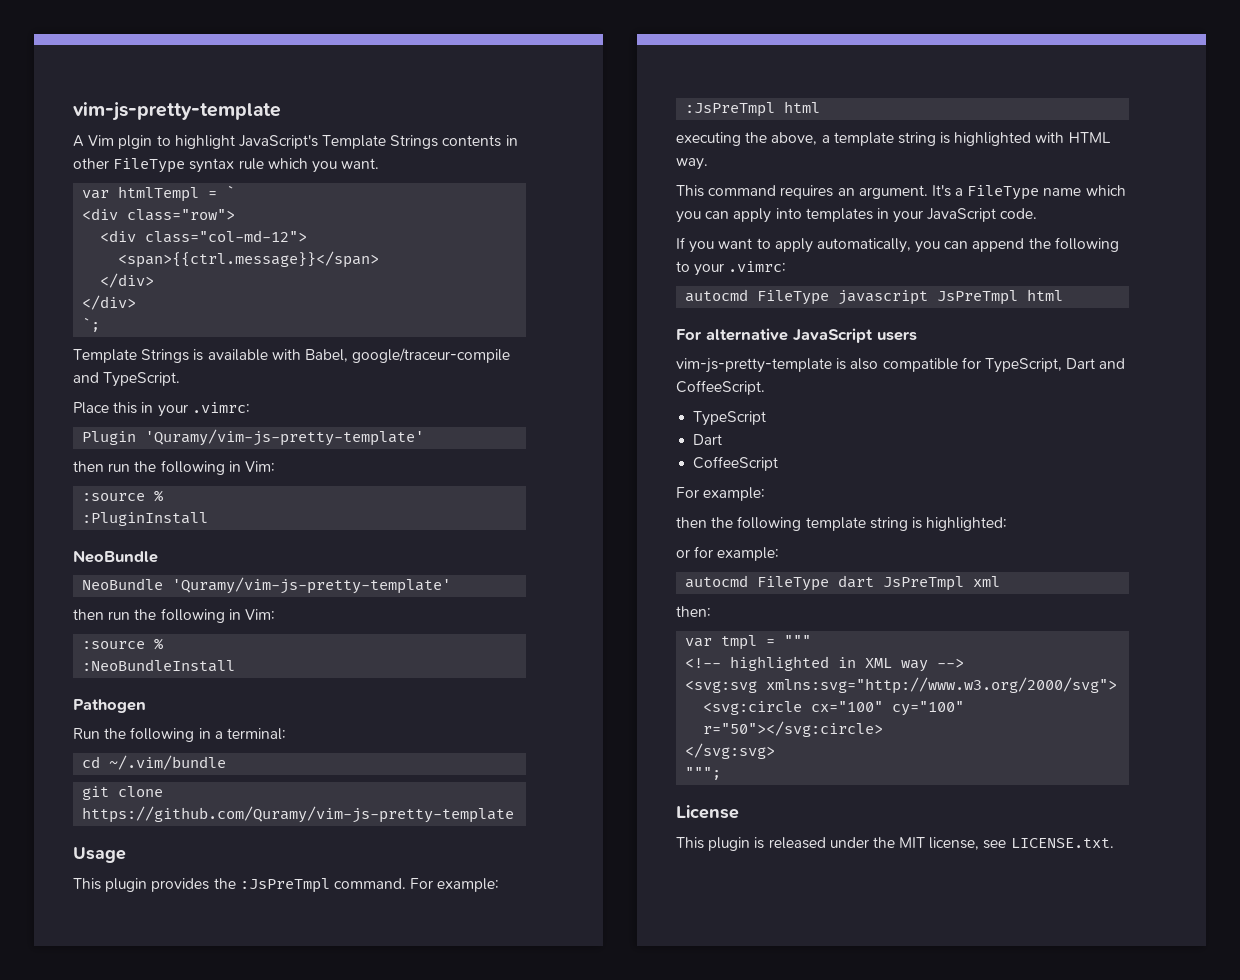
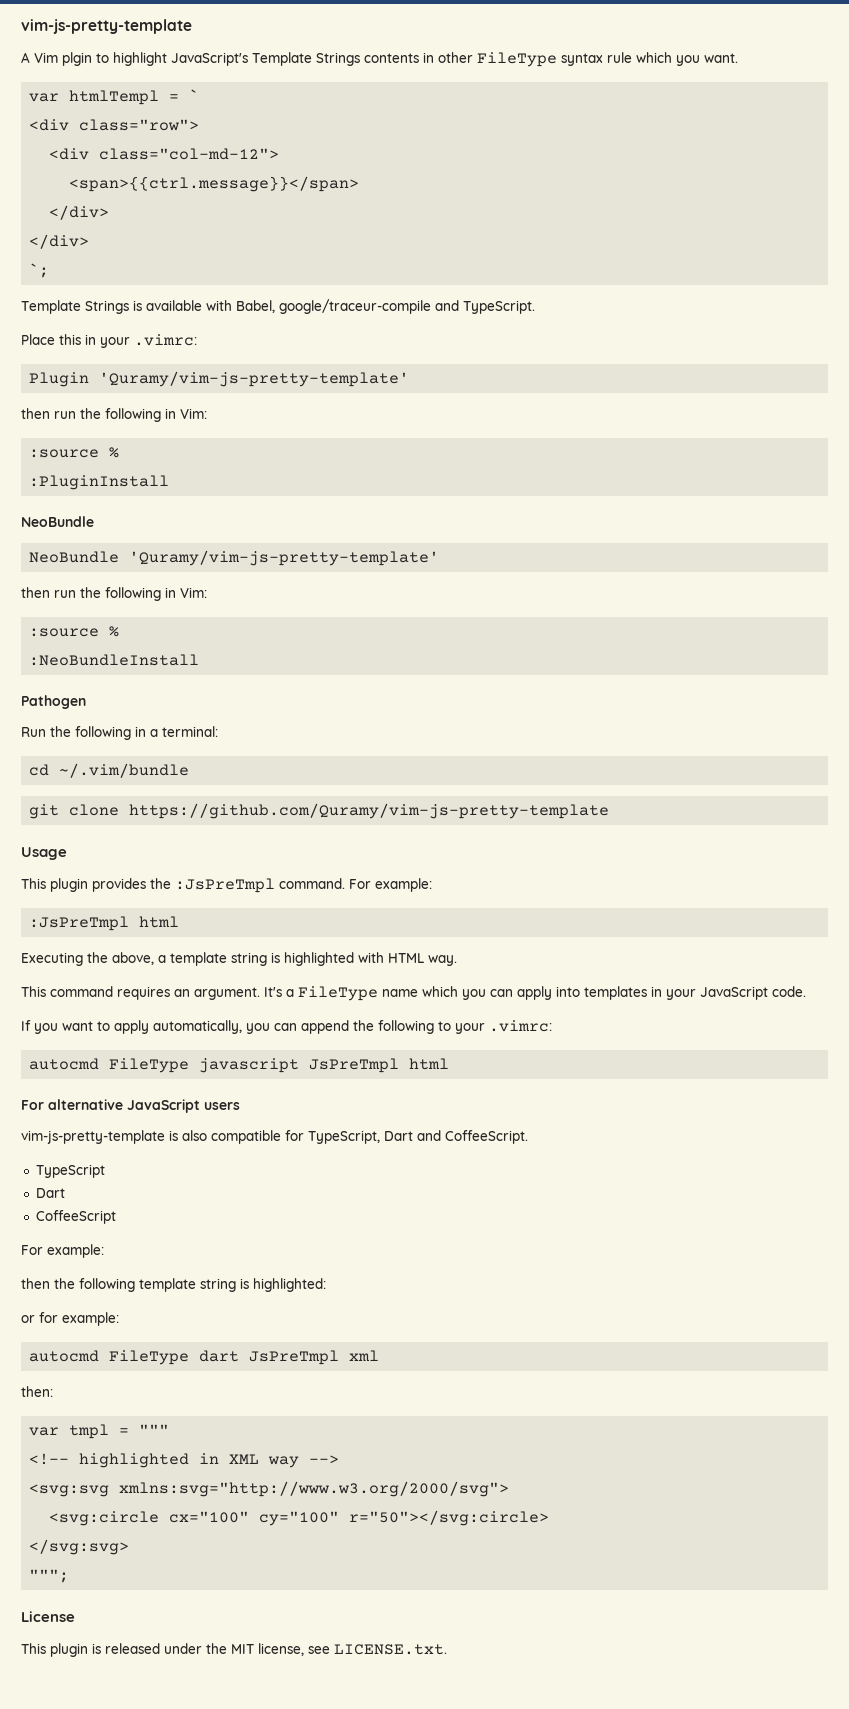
- executing the above, a template string is highlighted with HTML way.
+ Executing the above, a template string is highlighted with HTML way.

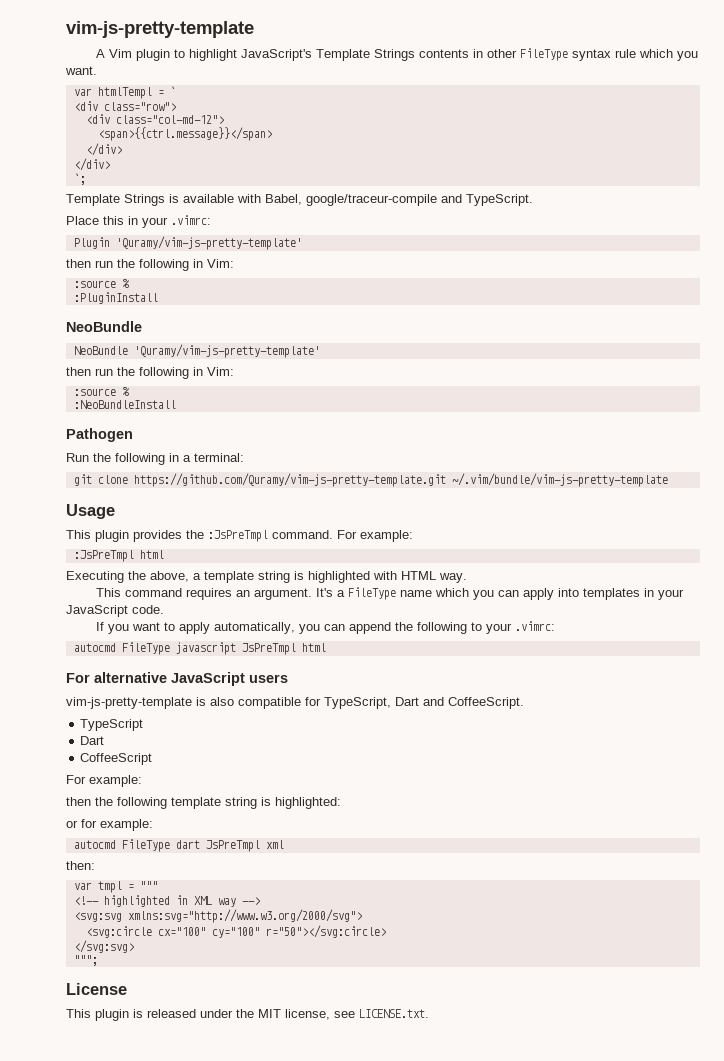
- A Vim plgin to highlight JavaScript's Template Strings contents in other FileType syntax rule which you want.
+ A Vim plugin to highlight JavaScript's Template Strings contents in other FileType syntax rule which you want.
- cd ~/.vim/bundle
- git clone https://github.com/Quramy/vim-js-pretty-template
+ git clone https://github.com/Quramy/vim-js-pretty-template.git ~/.vim/bundle/vim-js-pretty-template

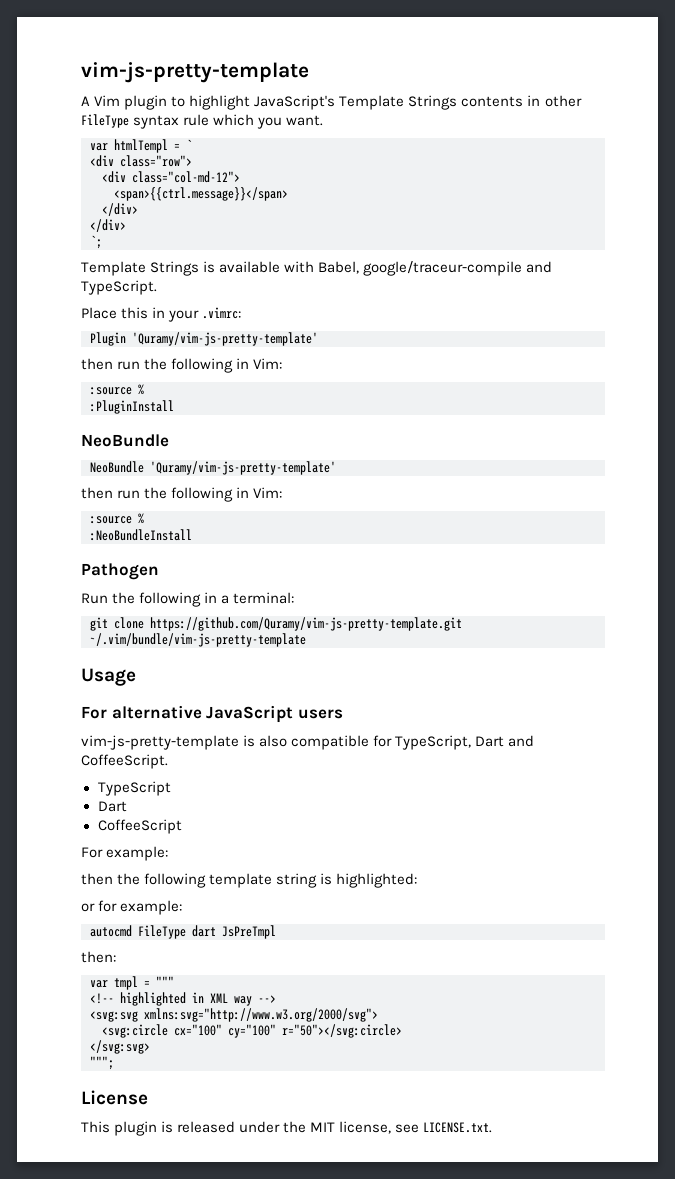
- This plugin provides the :JsPreTmpl command. For example:
- :JsPreTmpl html
- Executing the above, a template string is highlighted with HTML way.
- This command requires an argument. It's a FileType name which you can apply into templates in your JavaScript code.
- If you want to apply automatically, you can append the following to your .vimrc:
- autocmd FileType javascript JsPreTmpl html
- autocmd FileType dart JsPreTmpl xml
+ autocmd FileType dart JsPreTmpl

